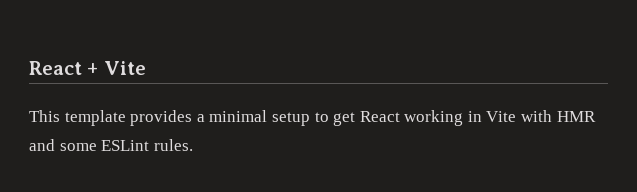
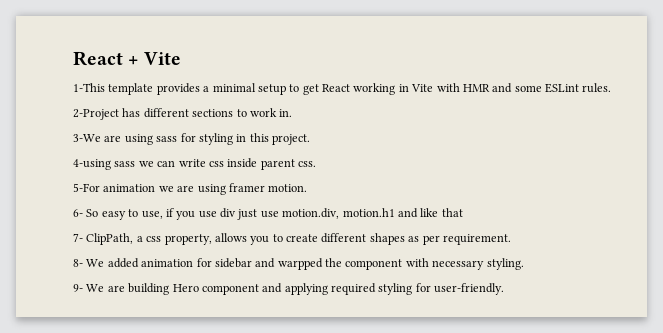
- This template provides a minimal setup to get React working in Vite with HMR and some ESLint rules.
+ 1-This template provides a minimal setup to get React working in Vite with HMR and some ESLint rules.
+ 2-Project has different sections to work in.
+ 3-We are using sass for styling in this project.
+ 4-using sass we can write css inside parent css.
+ 5-For animation we are using framer motion.
+ 6- So easy to use, if you use div just use motion.div, motion.h1 and like that
+ 7- ClipPath, a css property, allows you to create different shapes as per requirement.
+ 8- We added animation for sidebar and warpped the component with necessary styling.
+ 9- We are building Hero component and applying required styling for user-friendly.

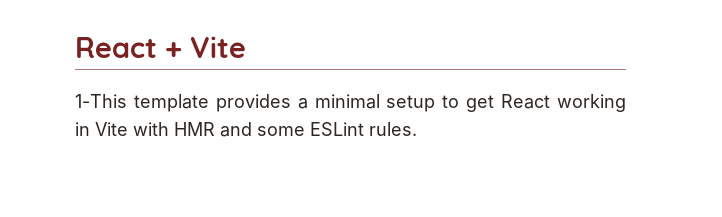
- 2-Project has different sections to work in.
- 3-We are using sass for styling in this project.
- 4-using sass we can write css inside parent css.
- 5-For animation we are using framer motion.
- 6- So easy to use, if you use div just use motion.div, motion.h1 and like that
- 7- ClipPath, a css property, allows you to create different shapes as per requirement.
- 8- We added animation for sidebar and warpped the component with necessary styling.
- 9- We are building Hero component and applying required styling for user-friendly.

